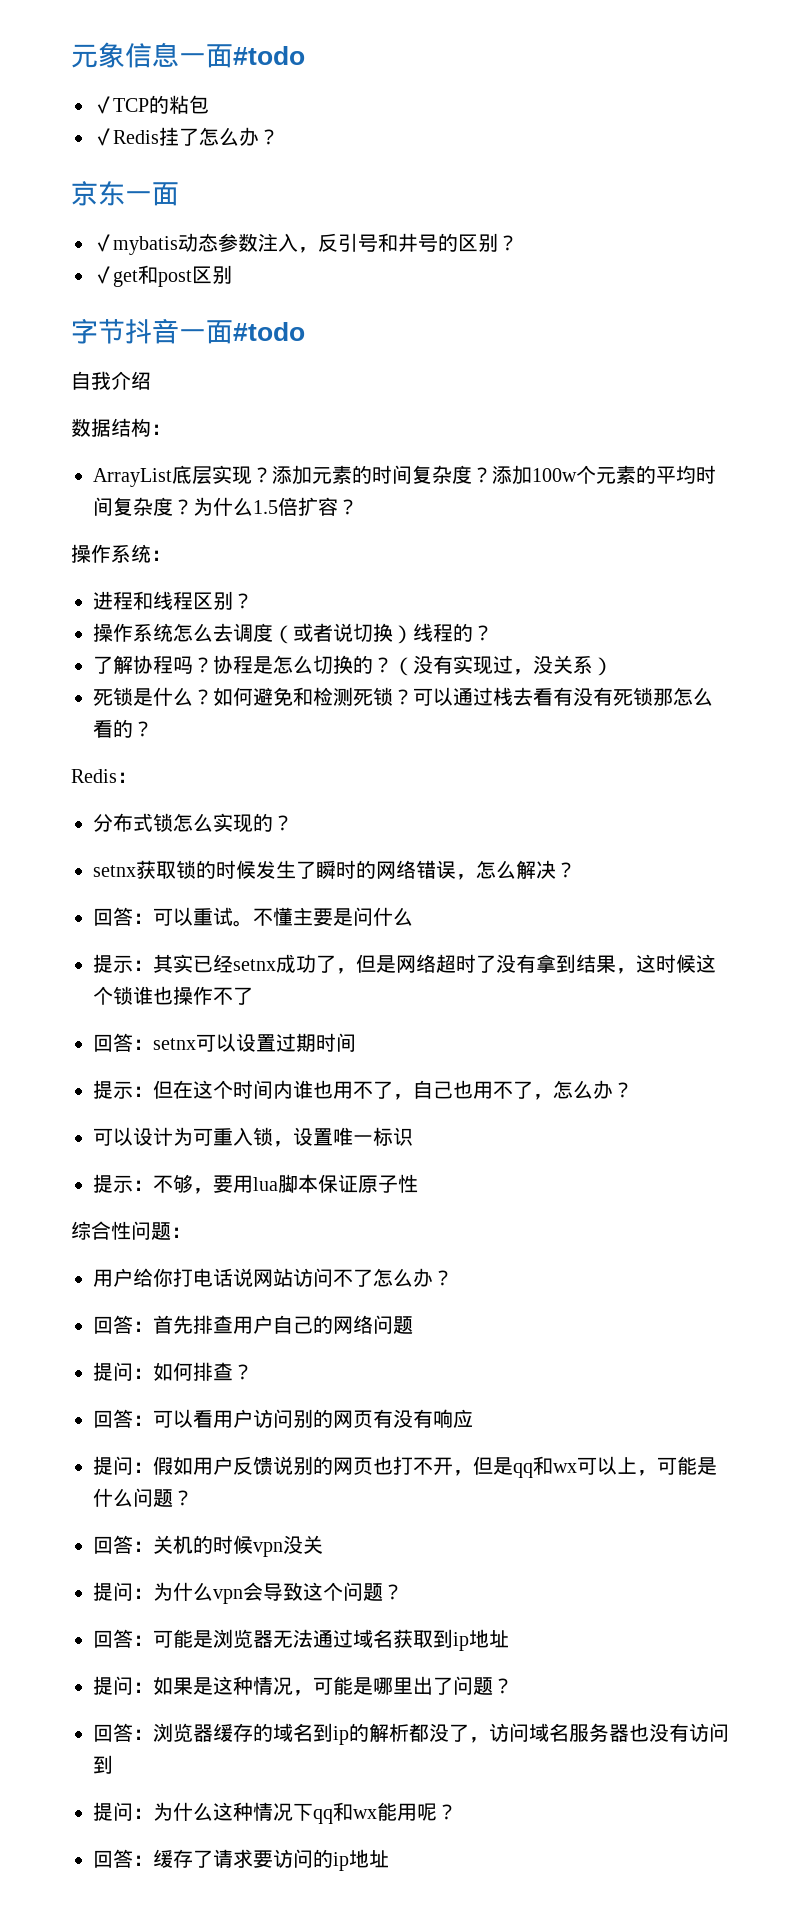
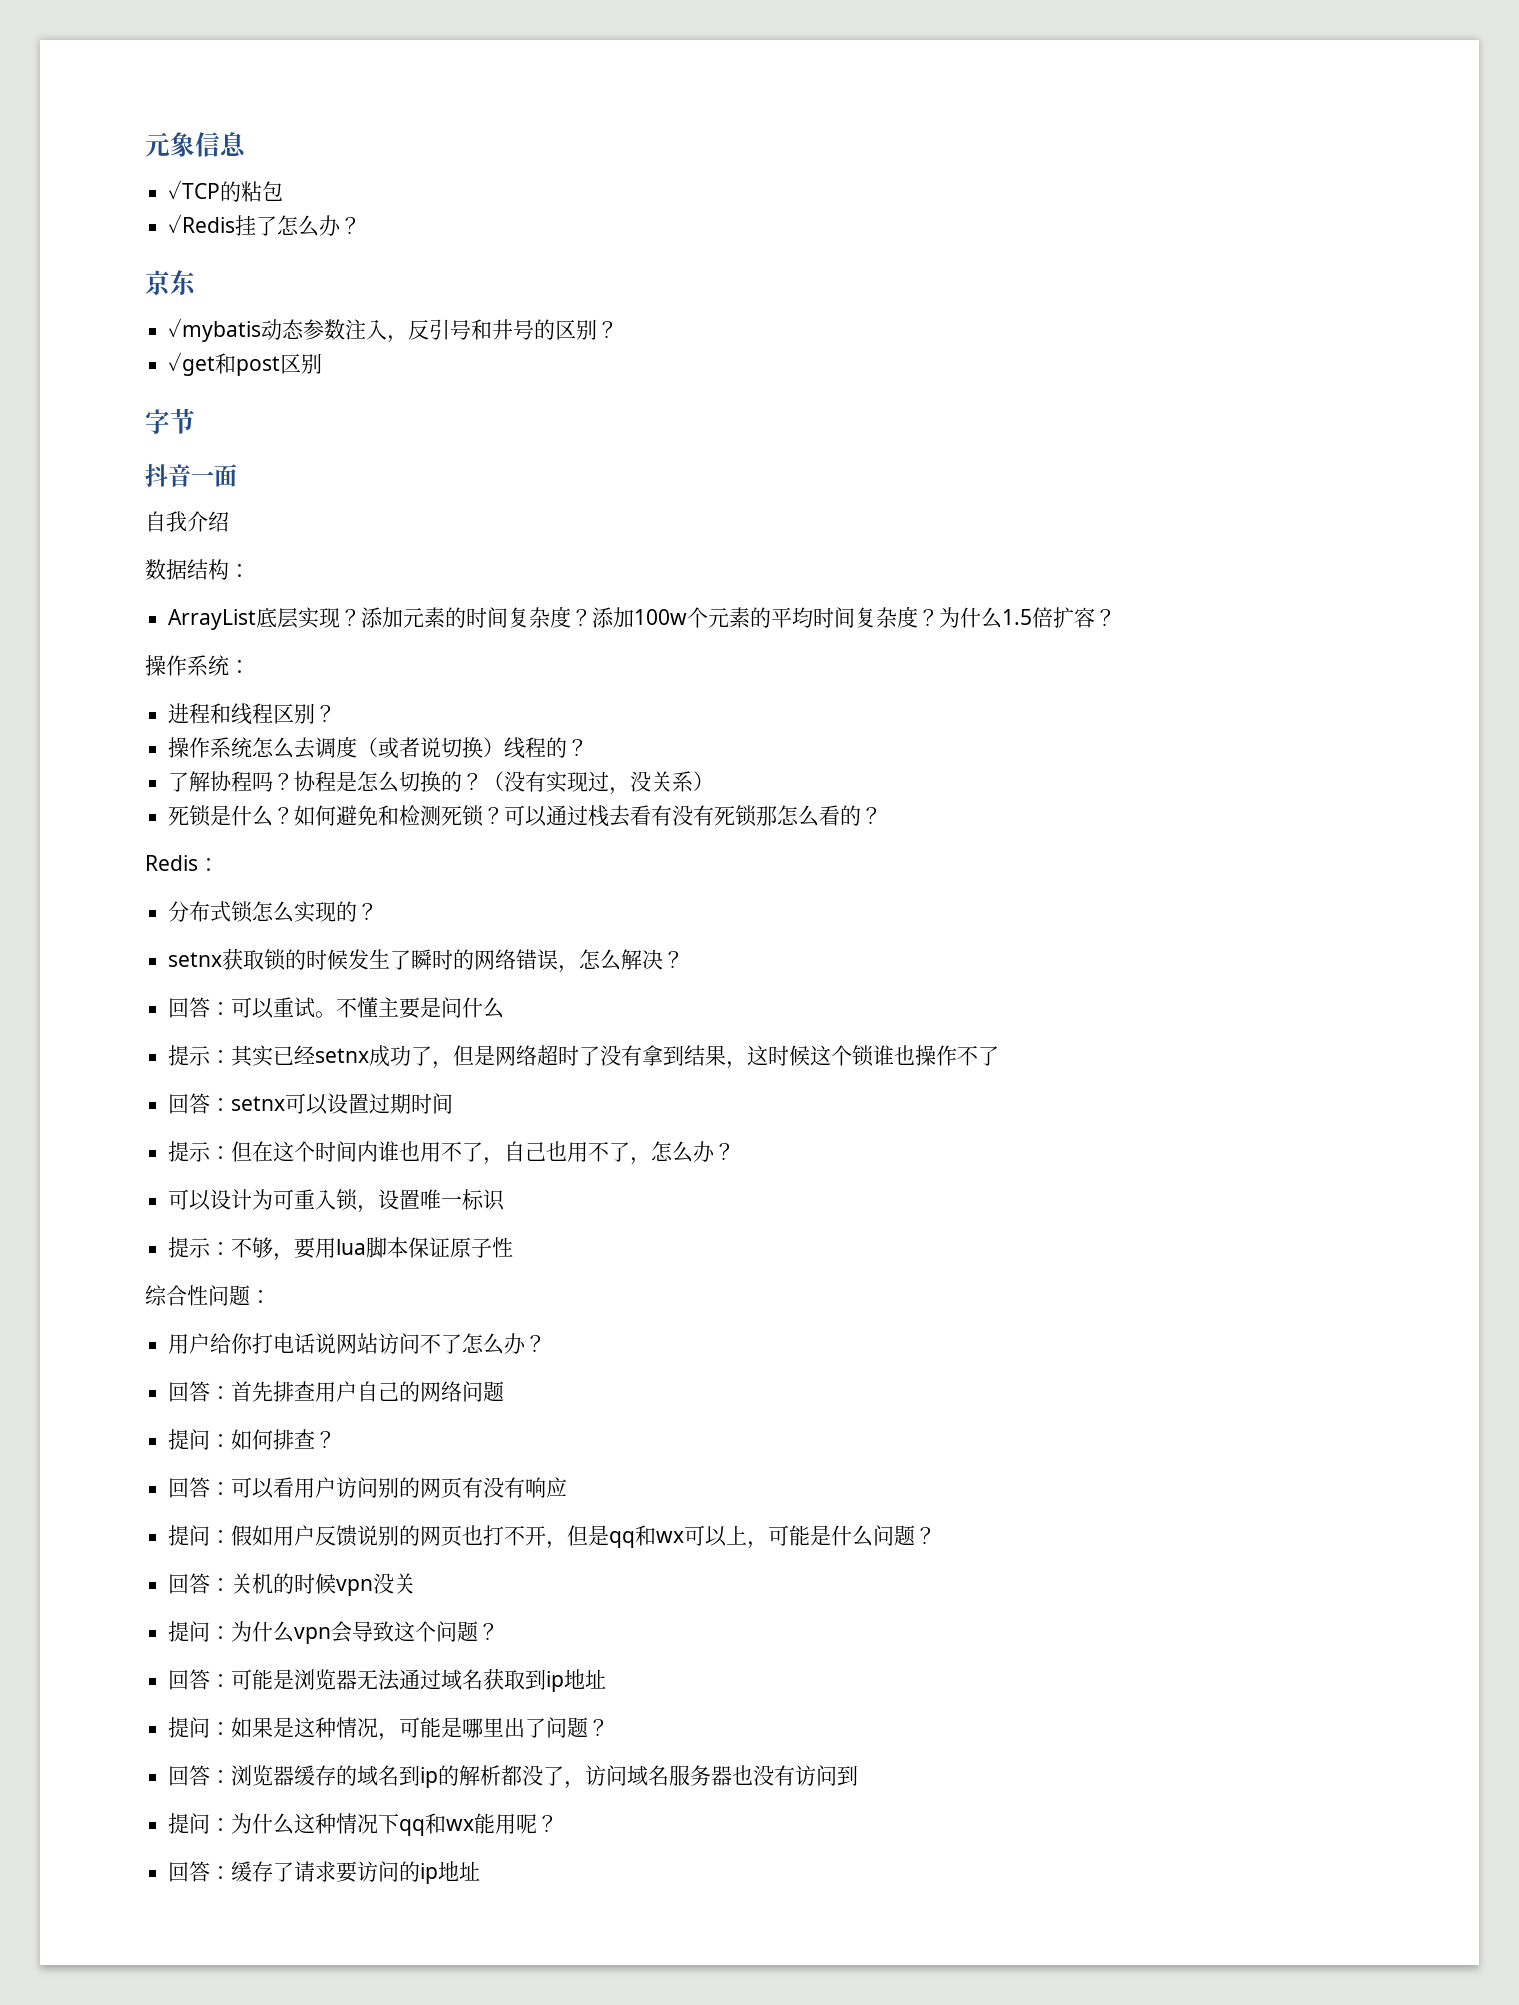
- 元象信息一面#todo
+ 元象信息
- 京东一面
+ 京东
- 字节抖音一面#todo
+ 字节
+ 抖音一面

